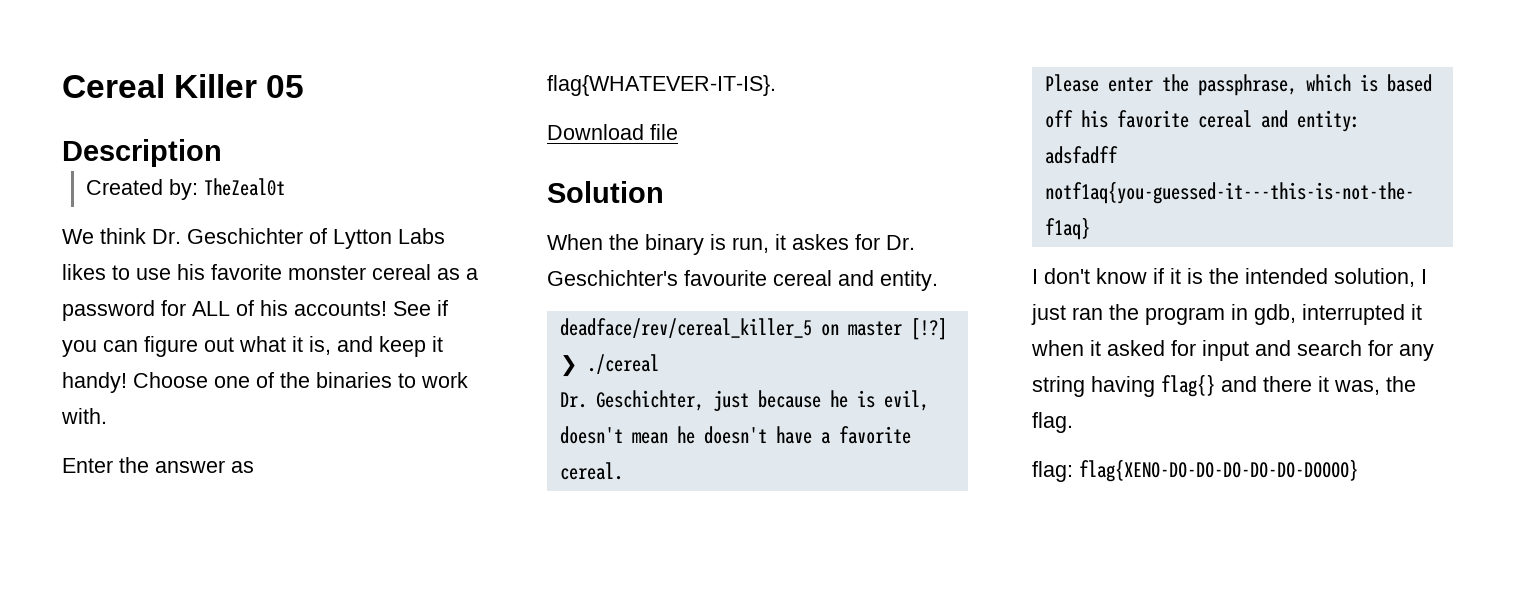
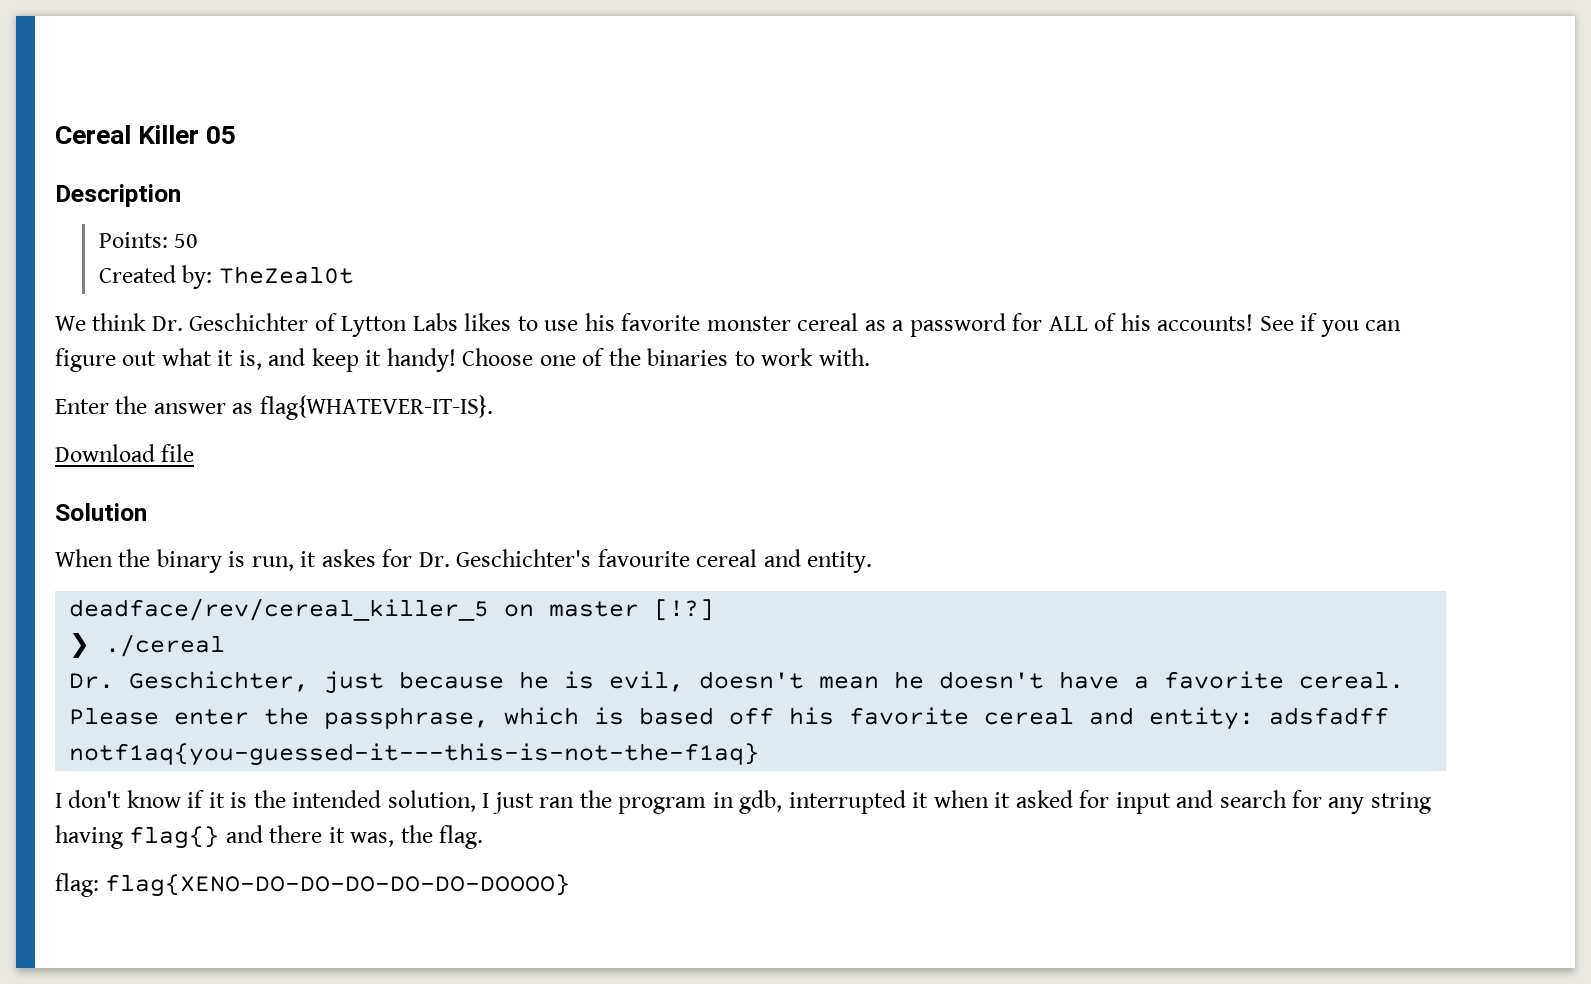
+ Points: 50

